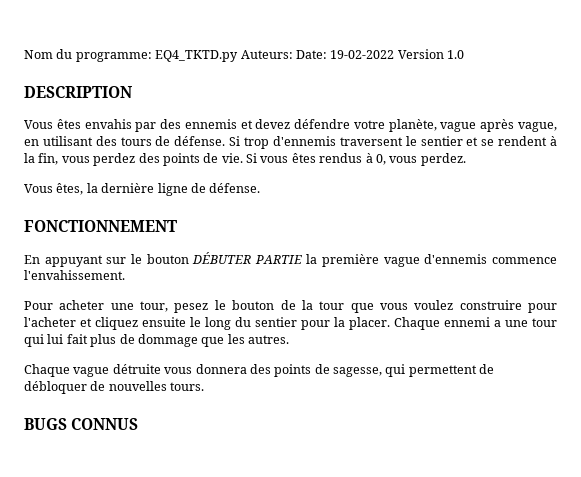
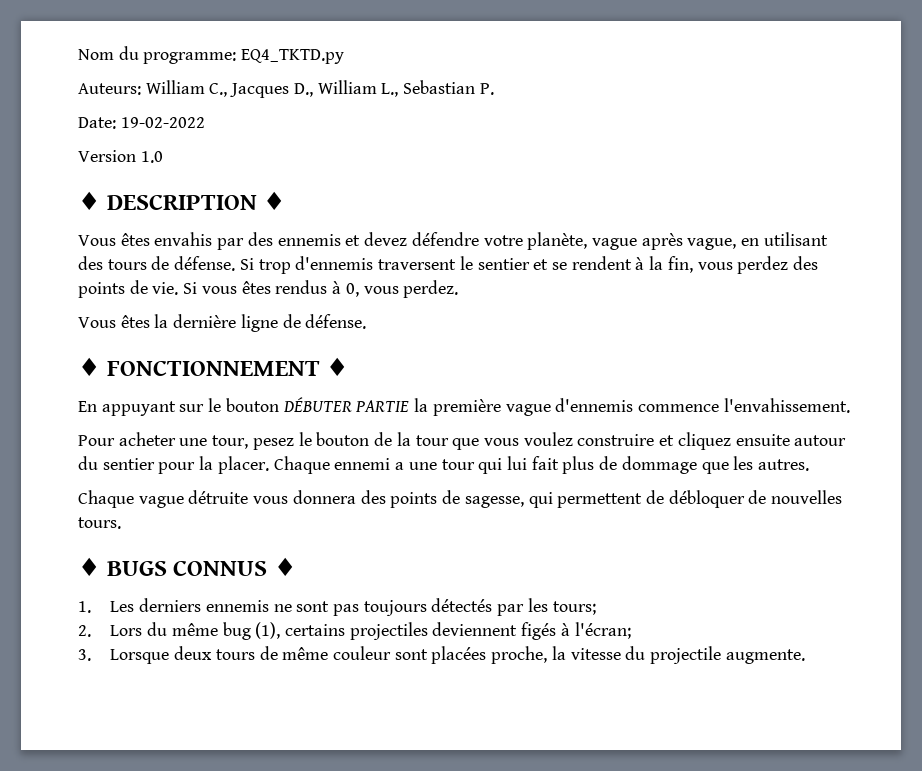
- Nom du programme: EQ4_TKTD.py Auteurs: Date: 19-02-2022 Version 1.0
+ Nom du programme: EQ4_TKTD.py
+ Auteurs: William C., Jacques D., William L., Sebastian P.
+ Date: 19-02-2022
+ Version 1.0
- DESCRIPTION
+ ♦ DESCRIPTION ♦
- Vous êtes, la dernière ligne de défense.
+ Vous êtes la dernière ligne de défense.
- FONCTIONNEMENT
+ ♦ FONCTIONNEMENT ♦
- Pour acheter une tour, pesez le bouton de la tour que vous voulez construire pour l'acheter et cliquez ensuite le long du sentier pour la placer.
+ Pour acheter une tour, pesez le bouton de la tour que vous voulez construire et cliquez ensuite autour du sentier pour la placer.
- BUGS CONNUS
+ ♦ BUGS CONNUS ♦
+ 1. Les derniers ennemis ne sont pas toujours détectés par les tours;
+ 2. Lors du même bug (1), certains projectiles deviennent figés à l'écran;
+ 3. Lorsque deux tours de même couleur sont placées proche, la vitesse du projectile augmente.

